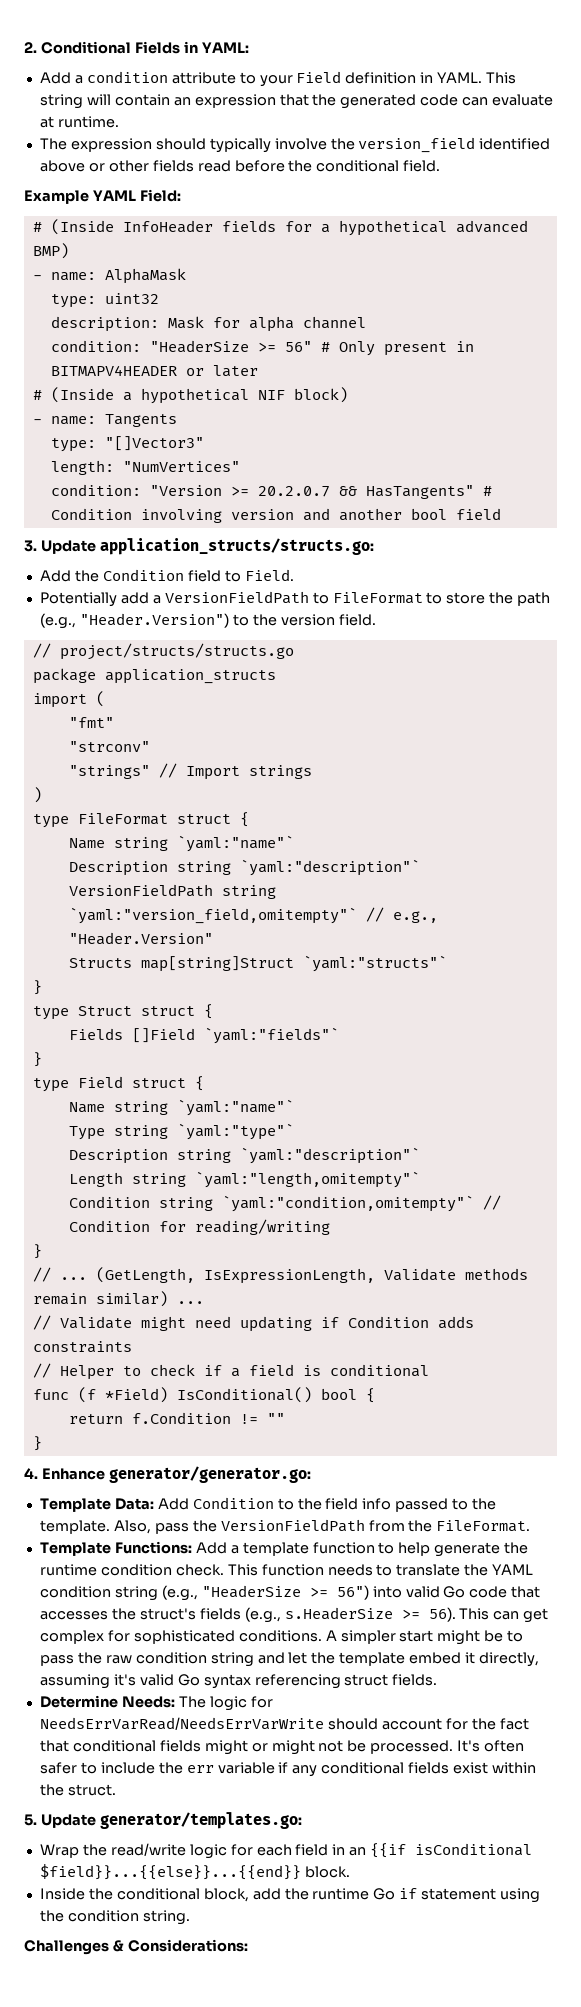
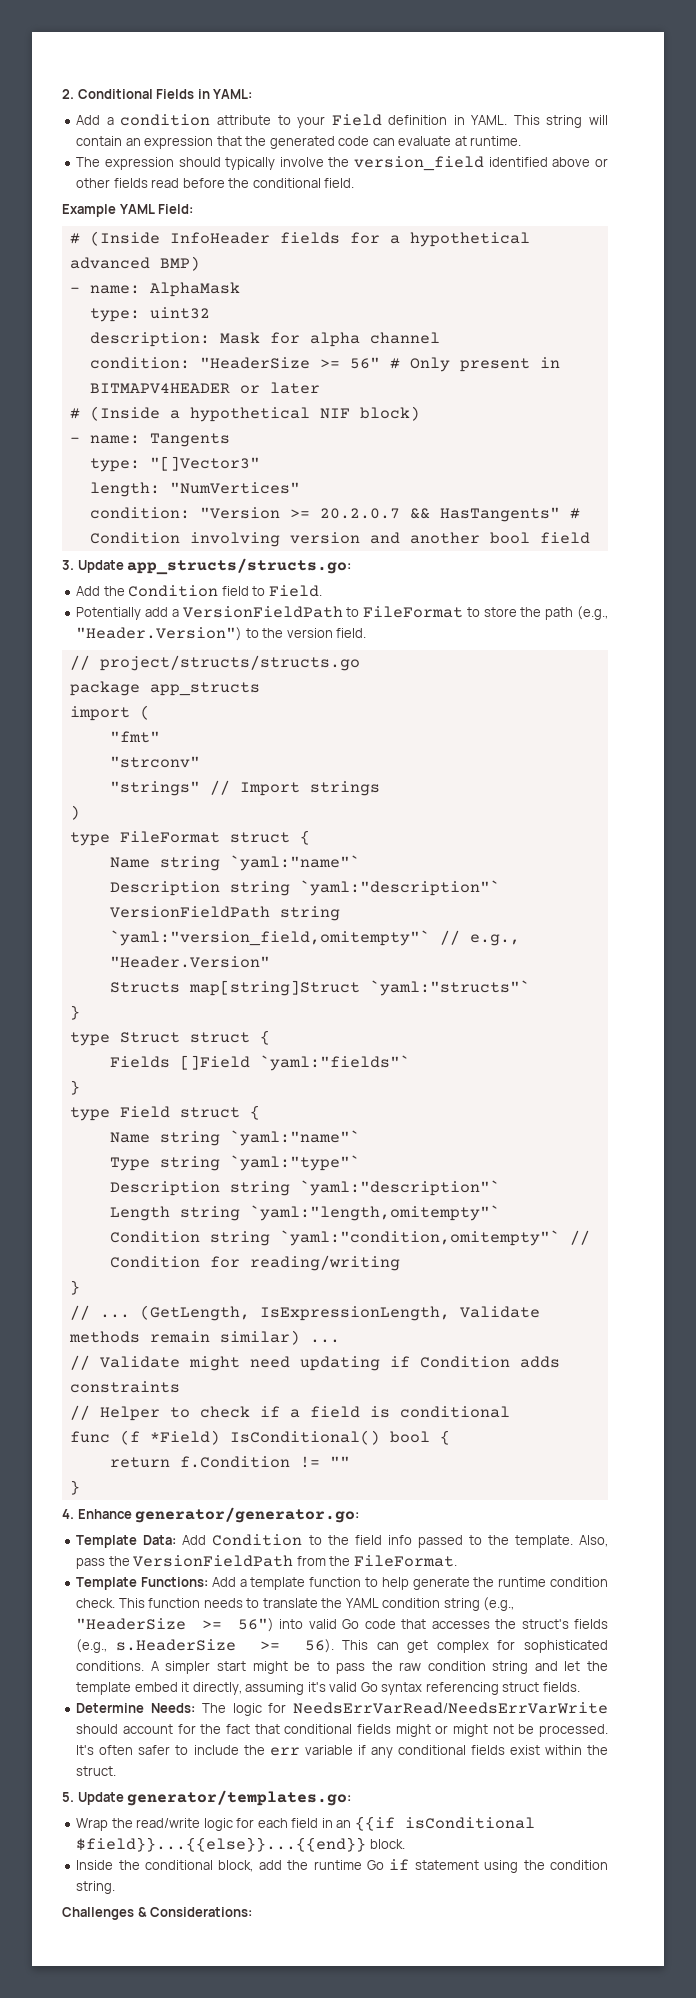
- 3. Update application_structs/structs.go:
+ 3. Update app_structs/structs.go:
- package application_structs
+ package app_structs

